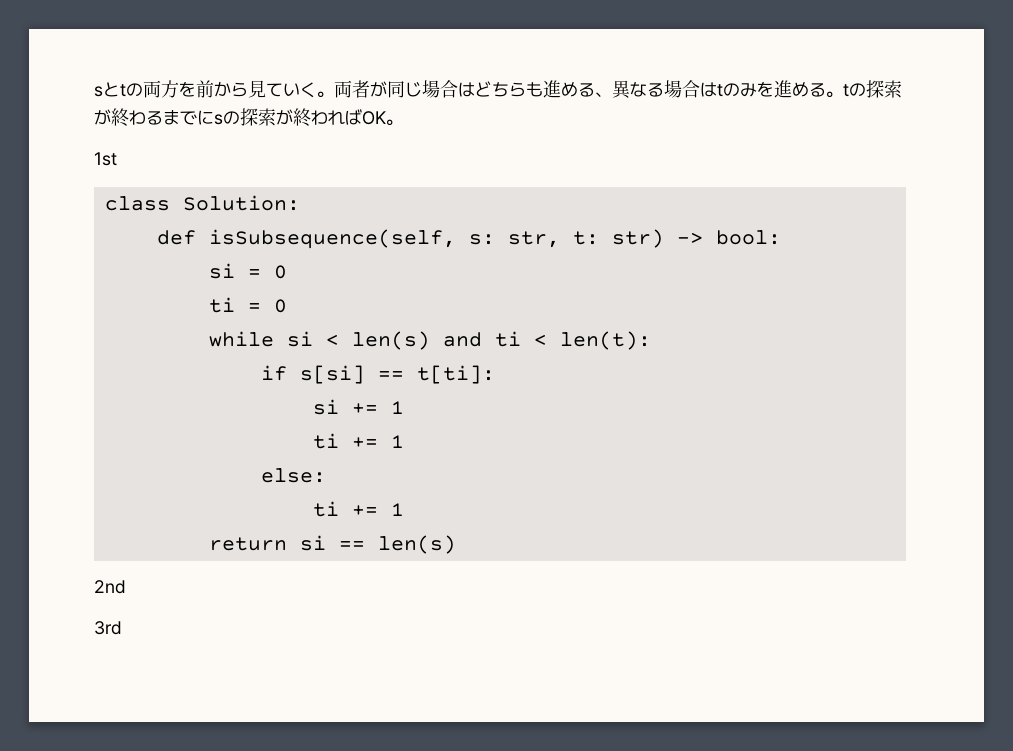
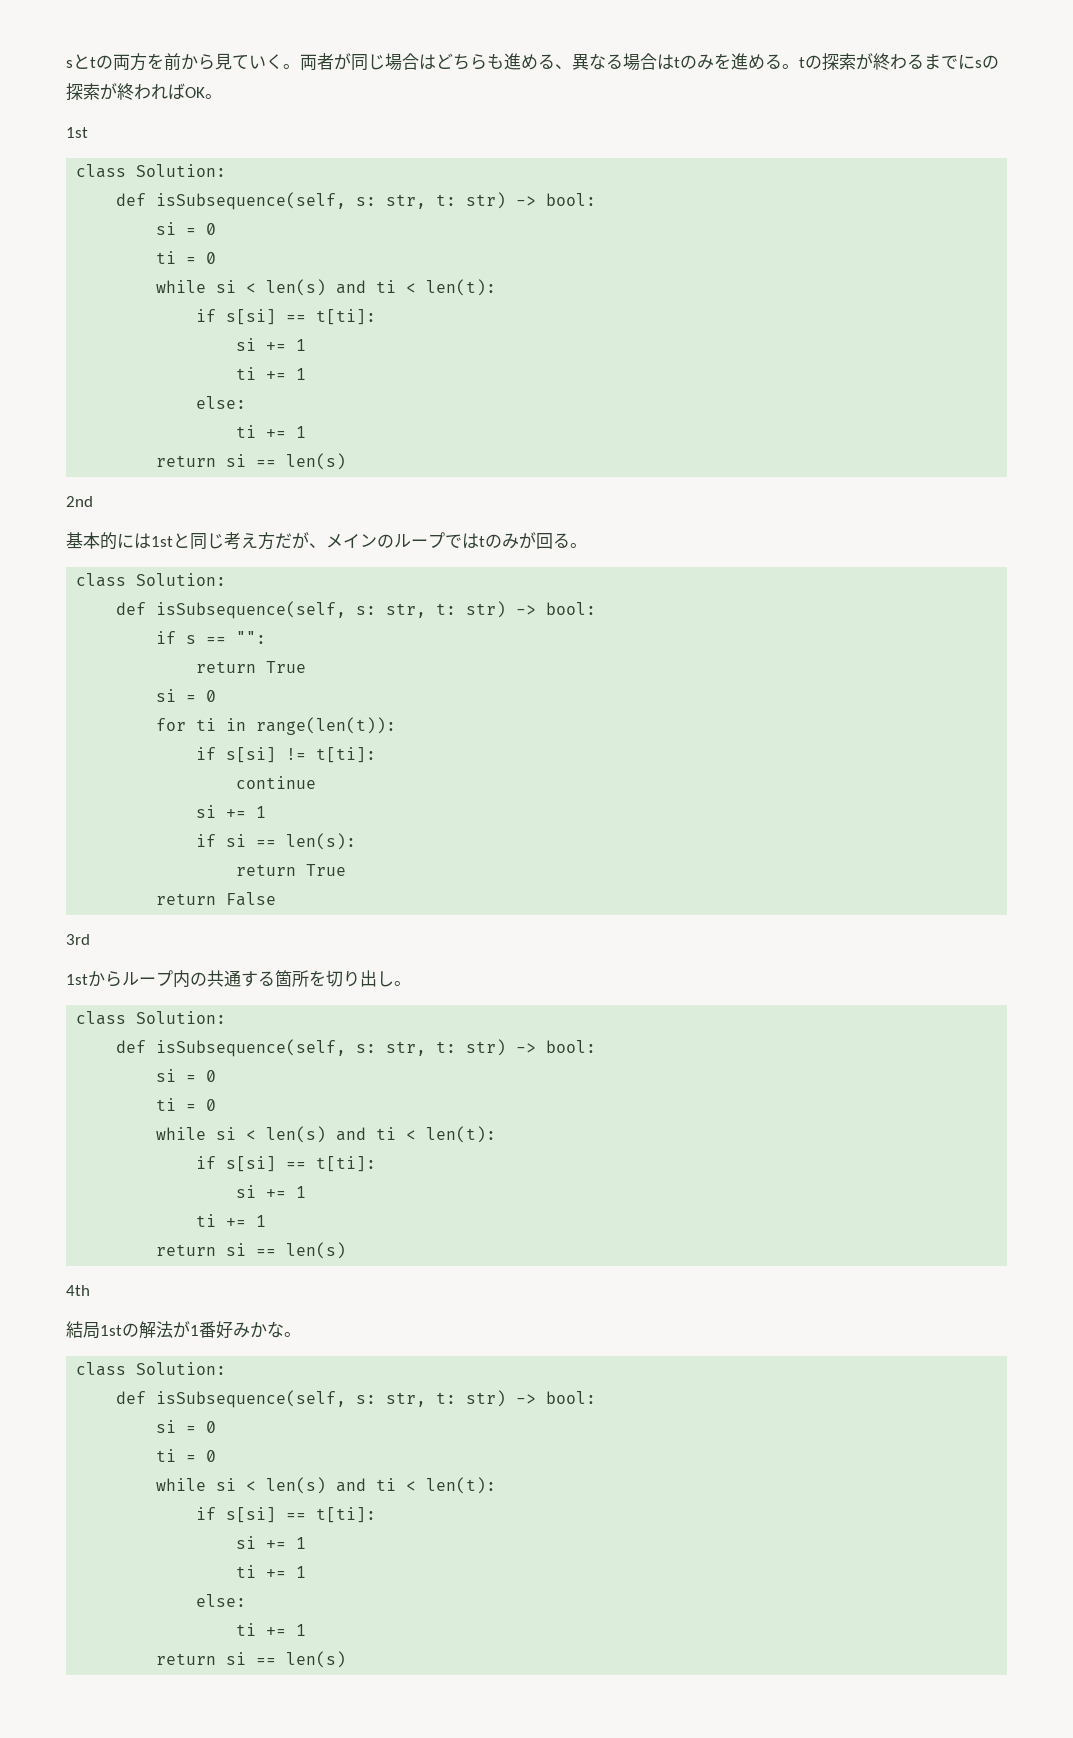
+ 基本的には1stと同じ考え方だが、メインのループではtのみが回る。
+ class Solution:
+ def isSubsequence(self, s: str, t: str) -> bool:
+ if s == "":
+ return True
+ si = 0
+ for ti in range(len(t)):
+ if s[si] != t[ti]:
+ continue
+ si += 1
+ if si == len(s):
+ return True
+ return False
  3rd
+ 1stからループ内の共通する箇所を切り出し。
+ class Solution:
+ def isSubsequence(self, s: str, t: str) -> bool:
+ si = 0
+ ti = 0
+ while si < len(s) and ti < len(t):
+ if s[si] == t[ti]:
+ si += 1
+ ti += 1
+ return si == len(s)
+ 4th
+ 結局1stの解法が1番好みかな。
+ class Solution:
+ def isSubsequence(self, s: str, t: str) -> bool:
+ si = 0
+ ti = 0
+ while si < len(s) and ti < len(t):
+ if s[si] == t[ti]:
+ si += 1
+ ti += 1
+ else:
+ ti += 1
+ return si == len(s)

